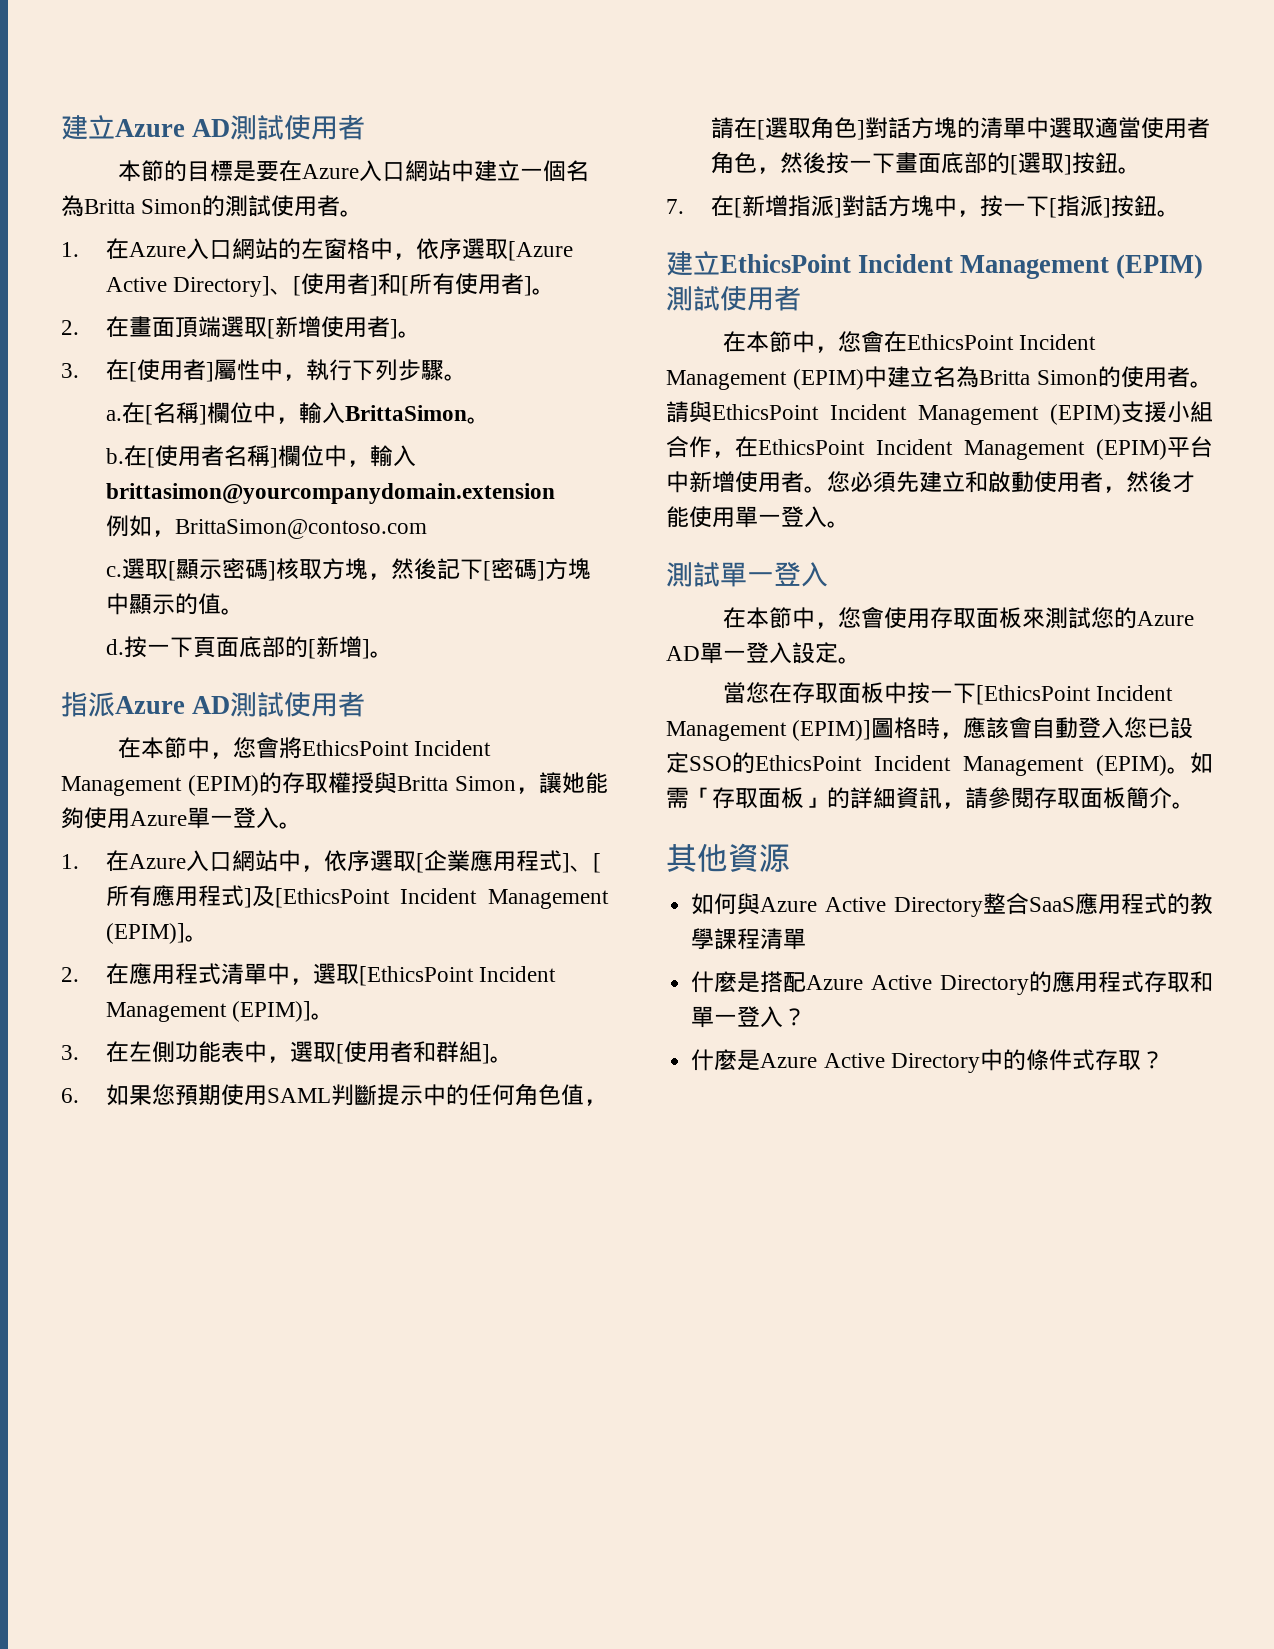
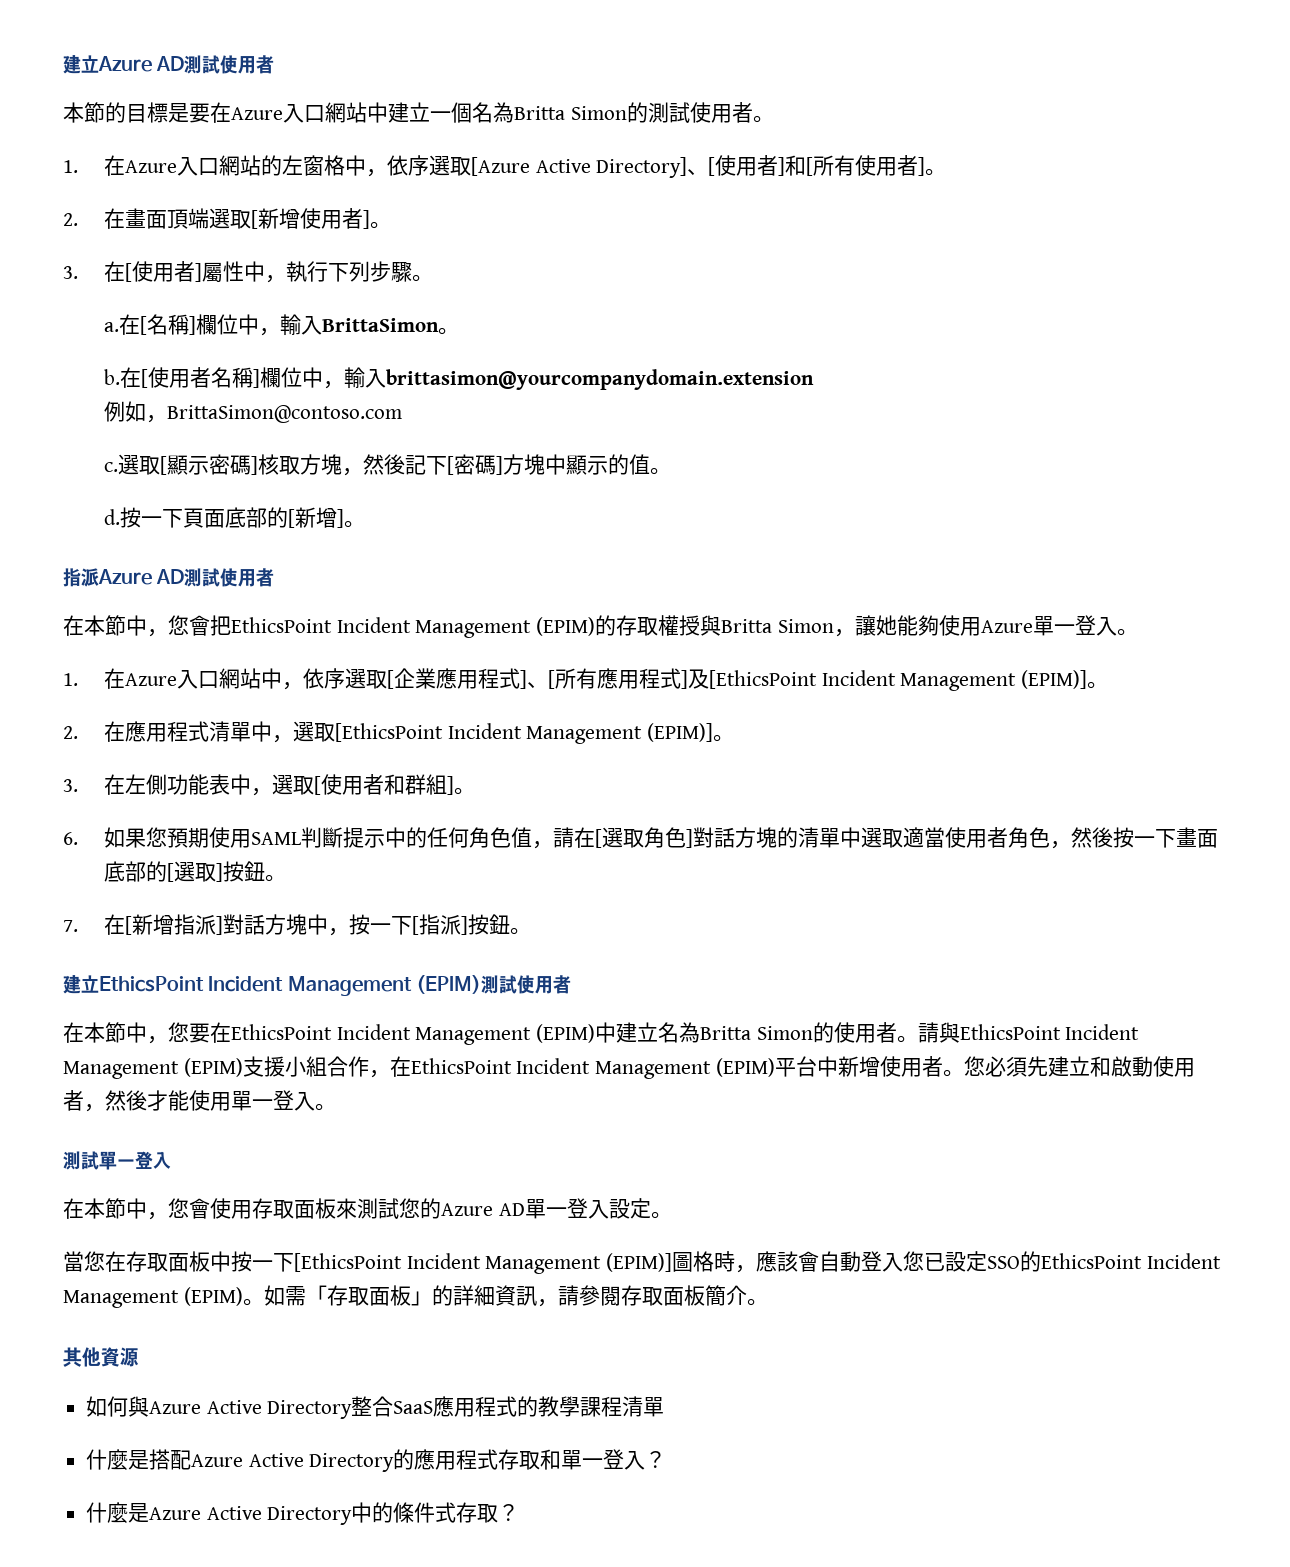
- 在本節中，您會將EthicsPoint Incident Management (EPIM)的存取權授與Britta Simon，讓她能夠使用Azure單一登入。
+ 在本節中，您會把EthicsPoint Incident Management (EPIM)的存取權授與Britta Simon，讓她能夠使用Azure單一登入。
- 在本節中，您會在EthicsPoint Incident Management (EPIM)中建立名為Britta Simon的使用者。
+ 在本節中，您要在EthicsPoint Incident Management (EPIM)中建立名為Britta Simon的使用者。

